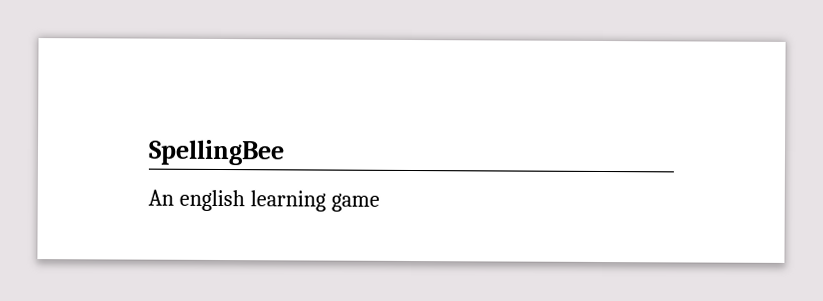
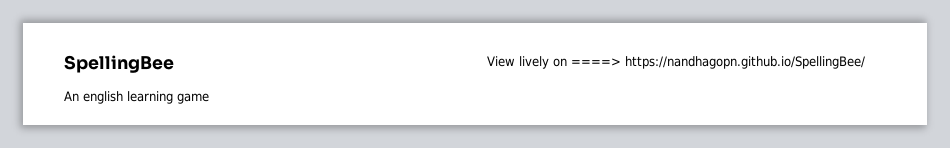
+ View lively on ====> https://nandhagopn.github.io/SpellingBee/

